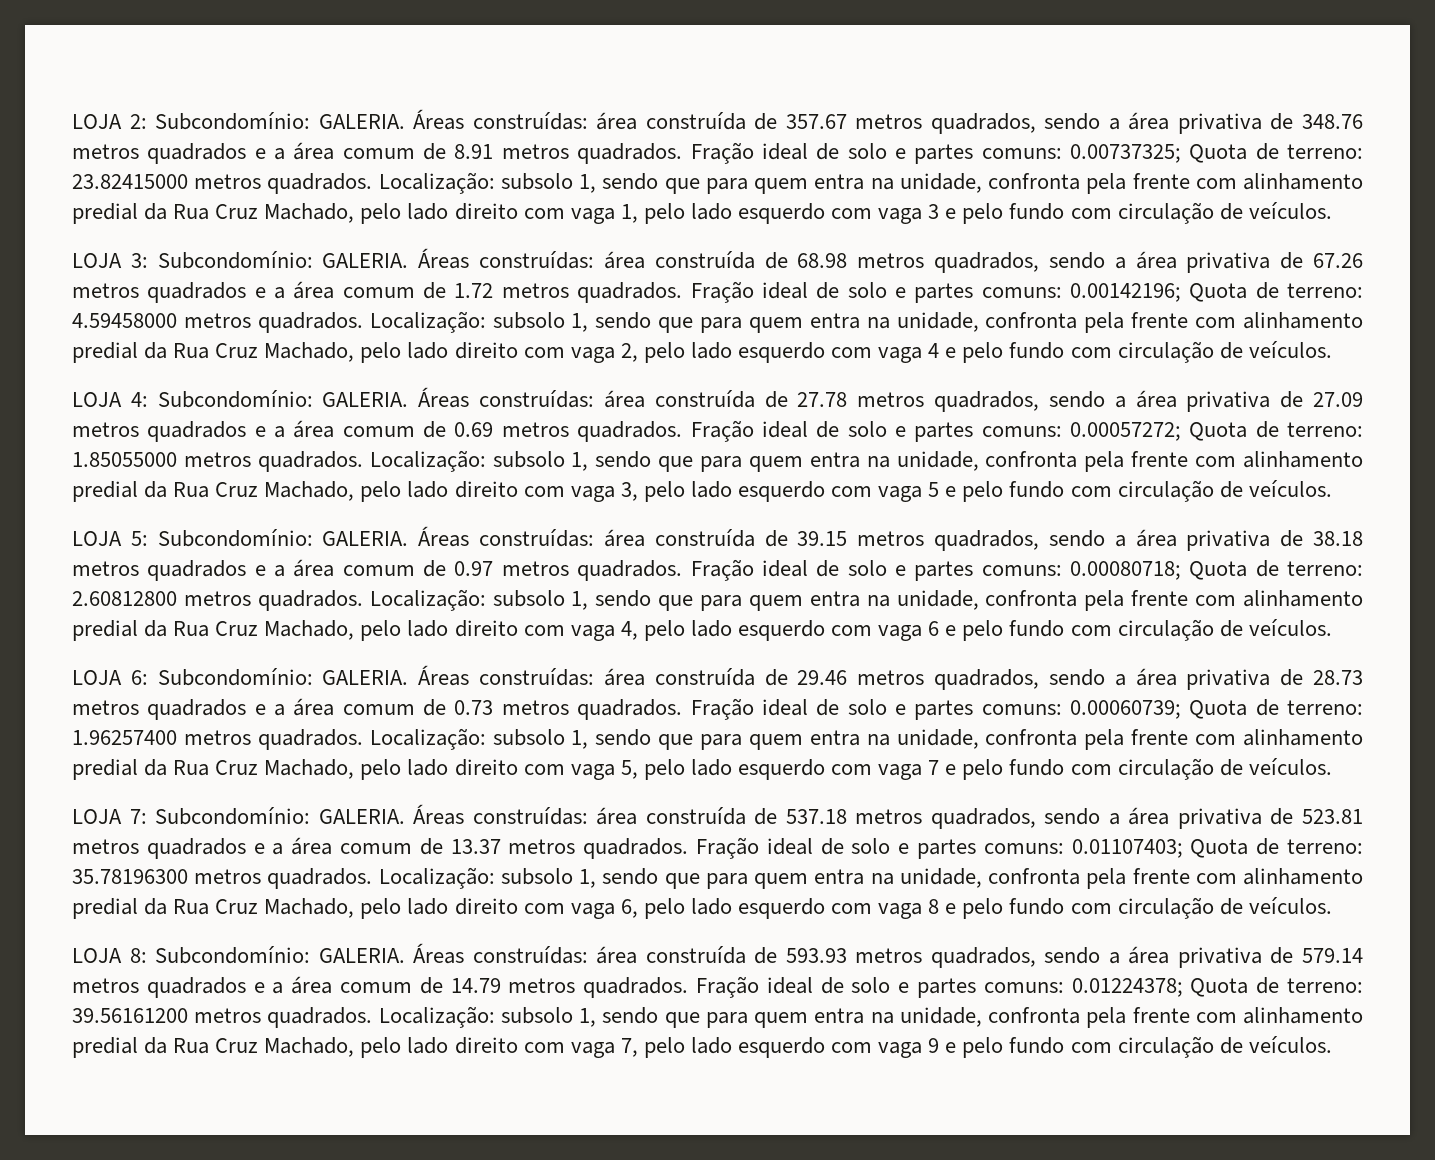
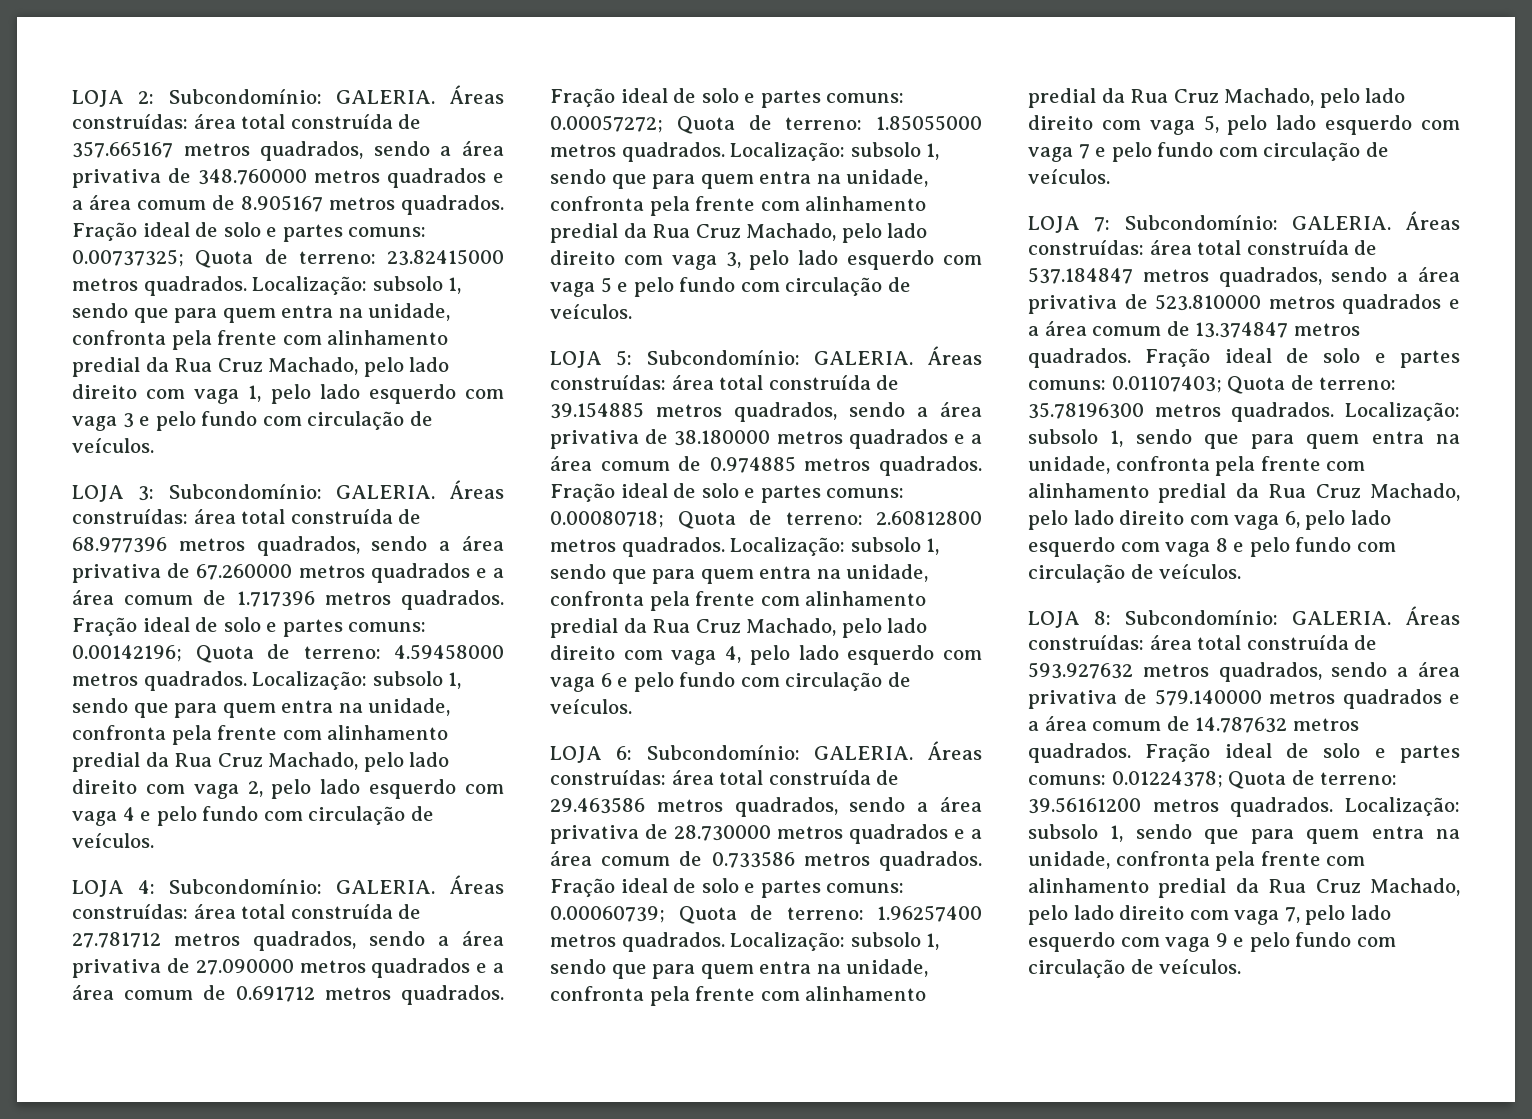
- Áreas construídas: área construída de 357.67 metros quadrados, sendo a área privativa de 348.76 metros quadrados e a área comum de 8.91 metros quadrados.
+ Áreas construídas: área total construída de 357.665167 metros quadrados, sendo a área privativa de 348.760000 metros quadrados e a área comum de 8.905167 metros quadrados.
- Áreas construídas: área construída de 68.98 metros quadrados, sendo a área privativa de 67.26 metros quadrados e a área comum de 1.72 metros quadrados.
+ Áreas construídas: área total construída de 68.977396 metros quadrados, sendo a área privativa de 67.260000 metros quadrados e a área comum de 1.717396 metros quadrados.
- Áreas construídas: área construída de 27.78 metros quadrados, sendo a área privativa de 27.09 metros quadrados e a área comum de 0.69 metros quadrados.
+ Áreas construídas: área total construída de 27.781712 metros quadrados, sendo a área privativa de 27.090000 metros quadrados e a área comum de 0.691712 metros quadrados.
- Áreas construídas: área construída de 39.15 metros quadrados, sendo a área privativa de 38.18 metros quadrados e a área comum de 0.97 metros quadrados.
+ Áreas construídas: área total construída de 39.154885 metros quadrados, sendo a área privativa de 38.180000 metros quadrados e a área comum de 0.974885 metros quadrados.
- Áreas construídas: área construída de 29.46 metros quadrados, sendo a área privativa de 28.73 metros quadrados e a área comum de 0.73 metros quadrados.
+ Áreas construídas: área total construída de 29.463586 metros quadrados, sendo a área privativa de 28.730000 metros quadrados e a área comum de 0.733586 metros quadrados.
- Áreas construídas: área construída de 537.18 metros quadrados, sendo a área privativa de 523.81 metros quadrados e a área comum de 13.37 metros quadrados.
+ Áreas construídas: área total construída de 537.184847 metros quadrados, sendo a área privativa de 523.810000 metros quadrados e a área comum de 13.374847 metros quadrados.
- Áreas construídas: área construída de 593.93 metros quadrados, sendo a área privativa de 579.14 metros quadrados e a área comum de 14.79 metros quadrados.
+ Áreas construídas: área total construída de 593.927632 metros quadrados, sendo a área privativa de 579.140000 metros quadrados e a área comum de 14.787632 metros quadrados.

